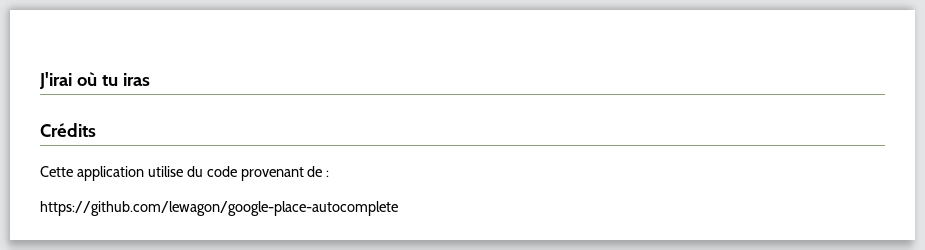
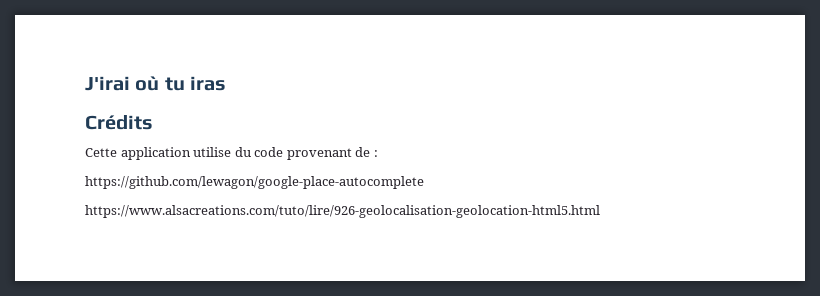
+ https://www.alsacreations.com/tuto/lire/926-geolocalisation-geolocation-html5.html

